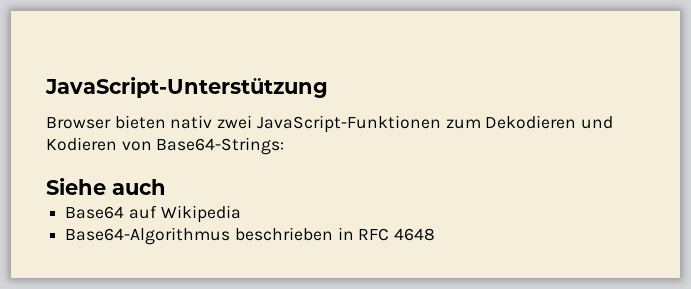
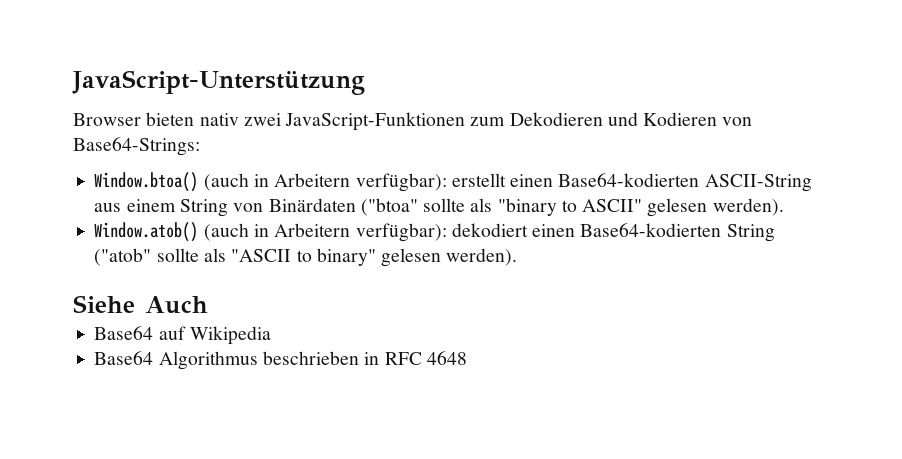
+ Window.btoa() (auch in Arbeitern verfügbar): erstellt einen Base64-kodierten ASCII-String aus einem String von Binärdaten ("btoa" sollte als "binary to ASCII" gelesen werden).
+ Window.atob() (auch in Arbeitern verfügbar): dekodiert einen Base64-kodierten String ("atob" sollte als "ASCII to binary" gelesen werden).
- Siehe auch
+ Siehe Auch
- Base64-Algorithmus beschrieben in RFC 4648
+ Base64 Algorithmus beschrieben in RFC 4648

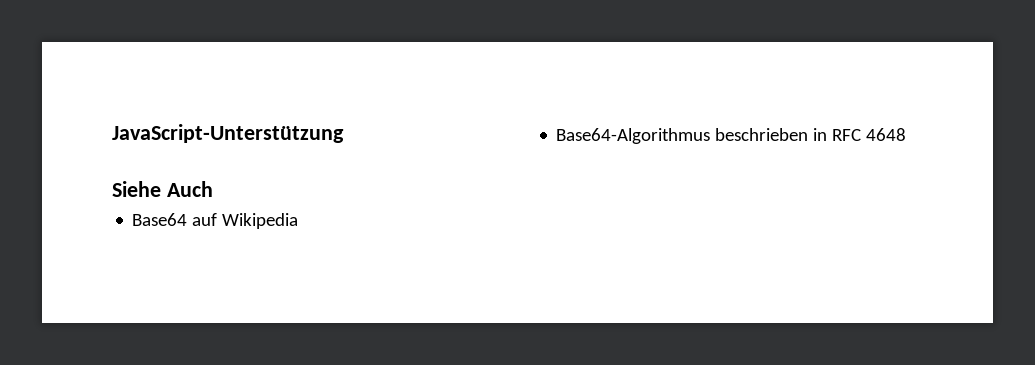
- Browser bieten nativ zwei JavaScript-Funktionen zum Dekodieren und Kodieren von Base64-Strings:
- Window.btoa() (auch in Arbeitern verfügbar): erstellt einen Base64-kodierten ASCII-String aus einem String von Binärdaten ("btoa" sollte als "binary to ASCII" gelesen werden).
- Window.atob() (auch in Arbeitern verfügbar): dekodiert einen Base64-kodierten String ("atob" sollte als "ASCII to binary" gelesen werden).
- Base64 Algorithmus beschrieben in RFC 4648
+ Base64-Algorithmus beschrieben in RFC 4648

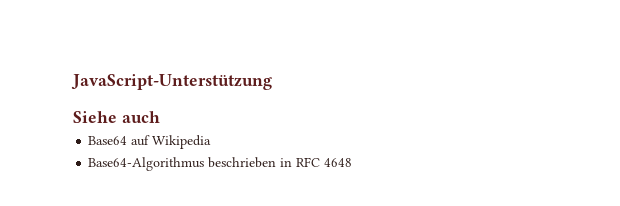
- Siehe Auch
+ Siehe auch

